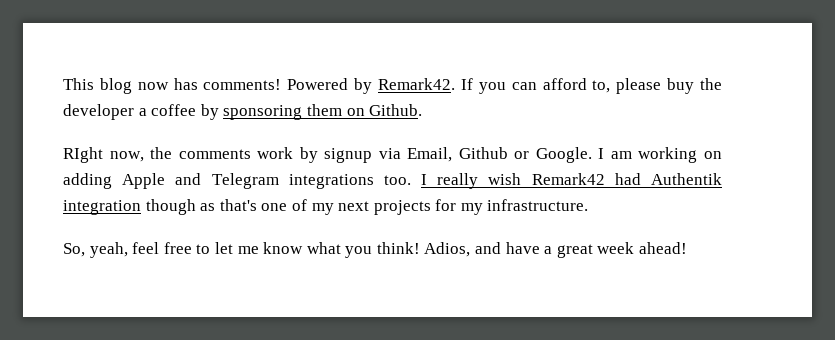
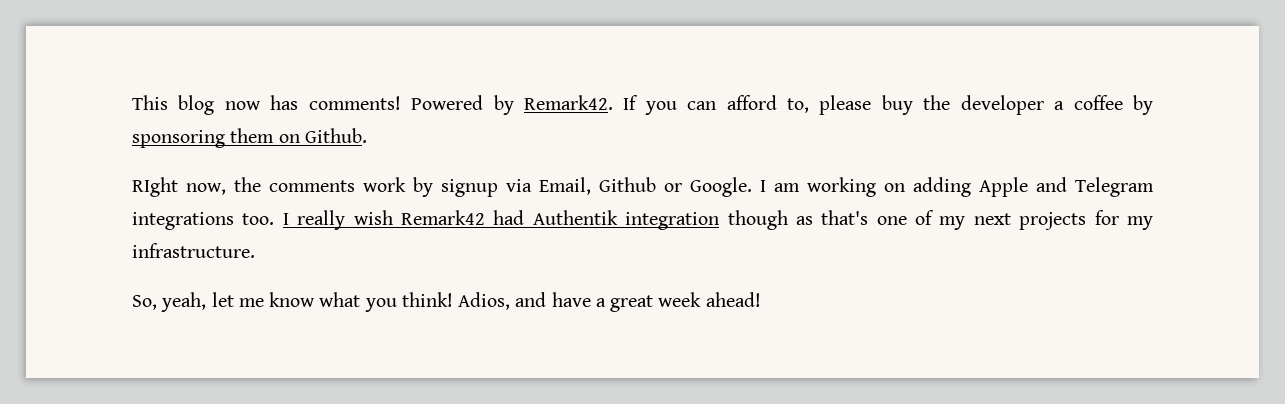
- So, yeah, feel free to let me know what you think!
+ So, yeah, let me know what you think!

